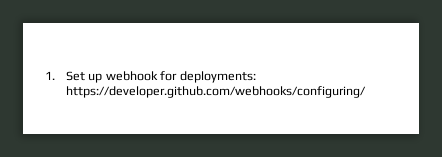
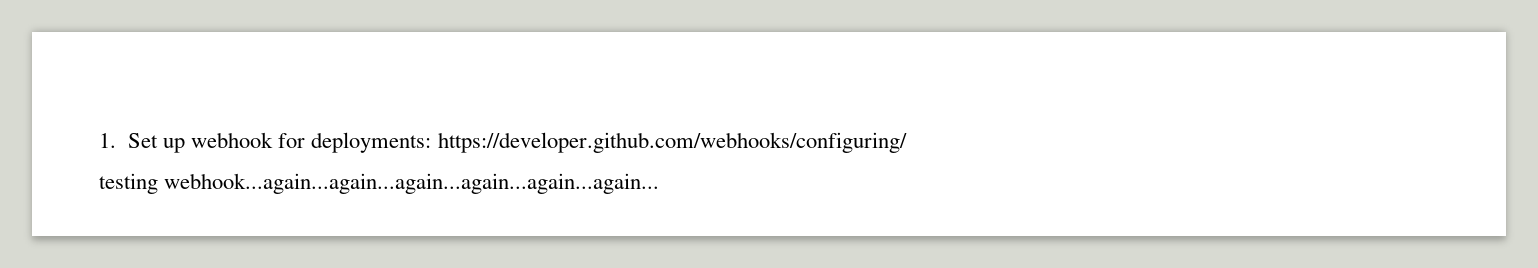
+ testing webhook...again...again...again...again...again...again...

